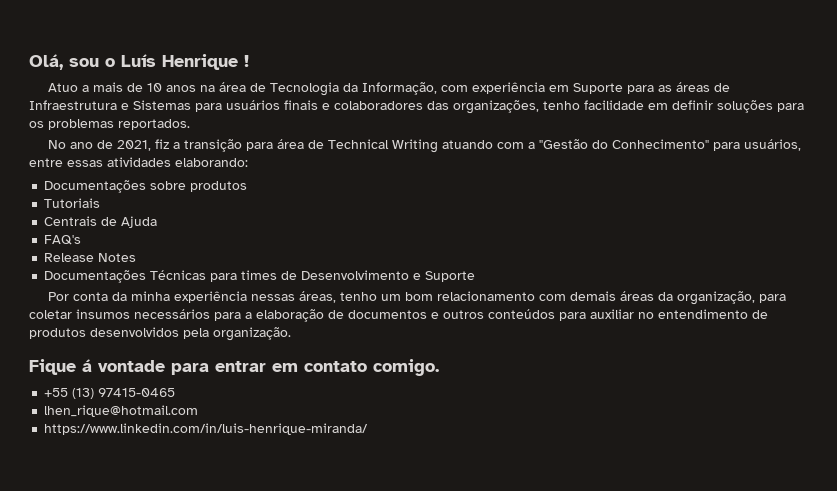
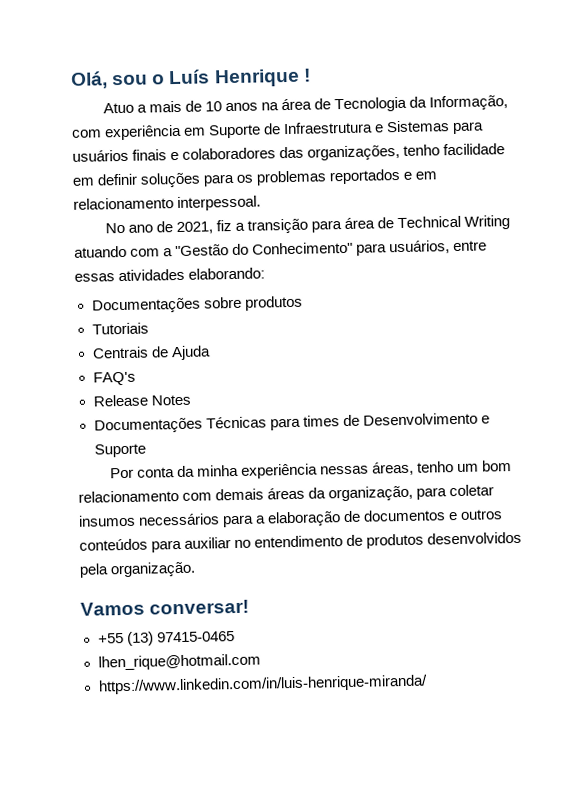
- Atuo a mais de 10 anos na área de Tecnologia da Informação, com experiência em Suporte para as áreas de Infraestrutura e Sistemas para usuários finais e colaboradores das organizações, tenho facilidade em definir soluções para os problemas reportados.
+ Atuo a mais de 10 anos na área de Tecnologia da Informação, com experiência em Suporte de Infraestrutura e Sistemas para usuários finais e colaboradores das organizações, tenho facilidade em definir soluções para os problemas reportados e em relacionamento interpessoal.
- Fique á vontade para entrar em contato comigo.
+ Vamos conversar!

